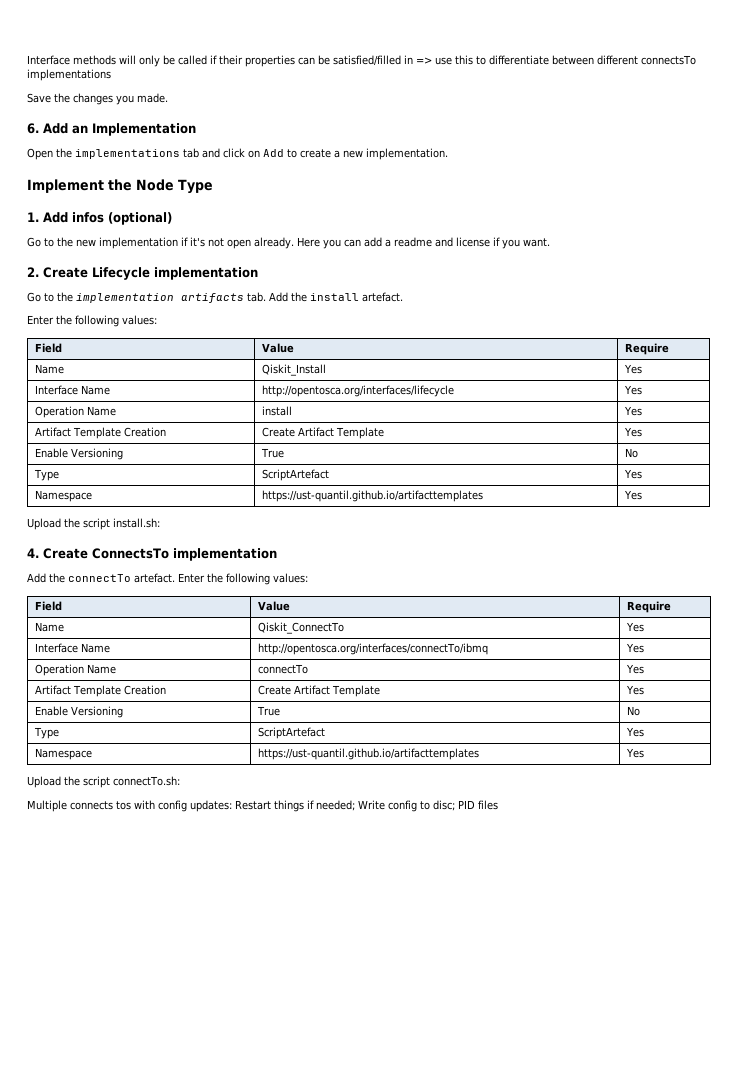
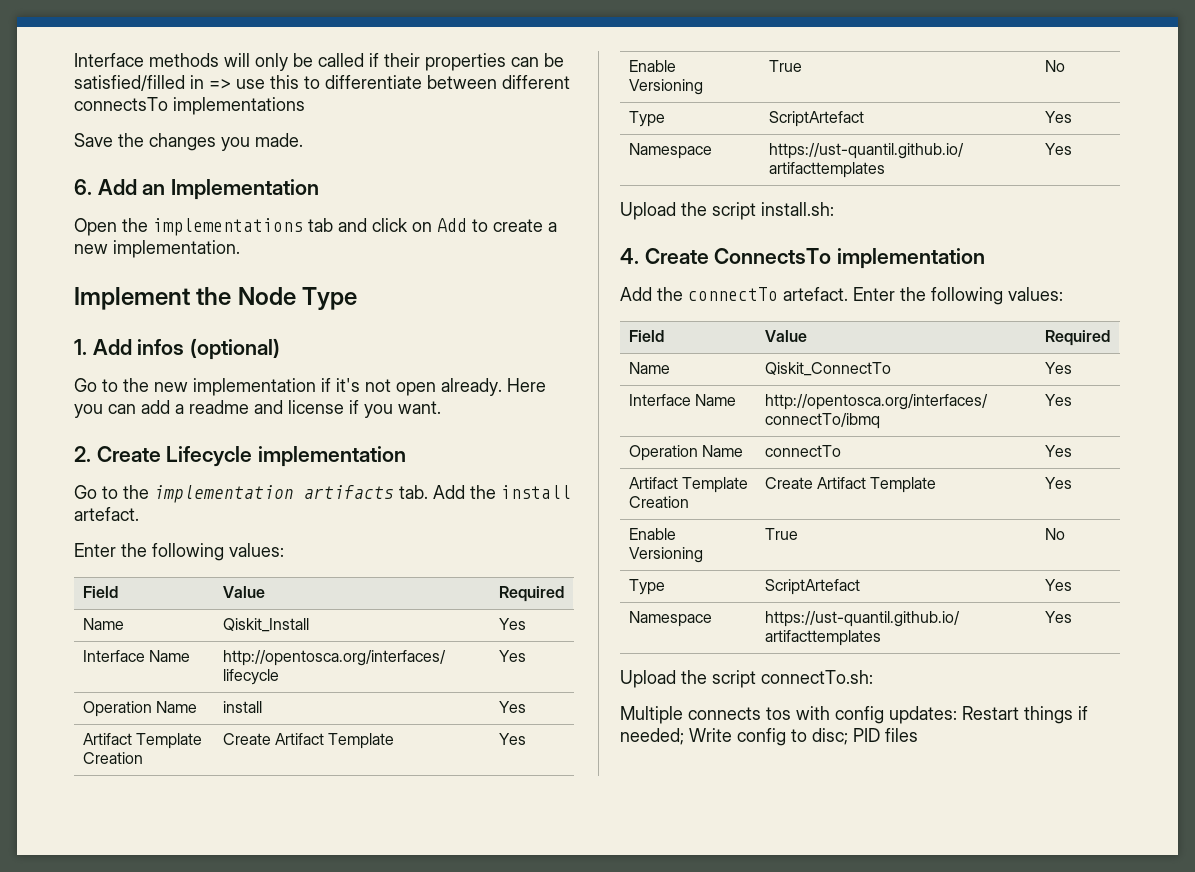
  Go to the implementation artifacts tab. Add the install artefact.
  Enter the following values:
- Field | Value | Require
+ Field | Value | Required
  Add the connectTo artefact. Enter the following values:
- Field | Value | Require
+ Field | Value | Required

